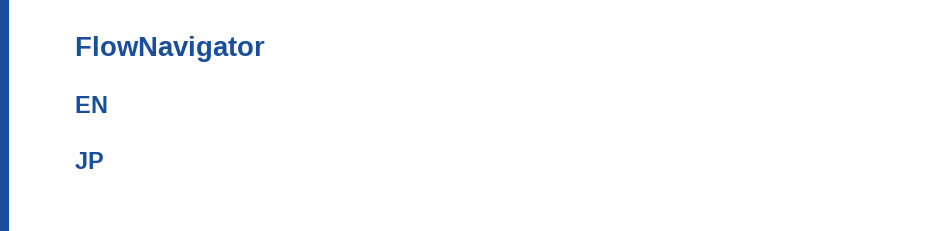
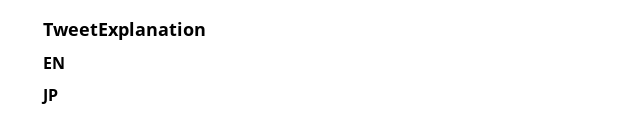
- FlowNavigator
+ TweetExplanation

